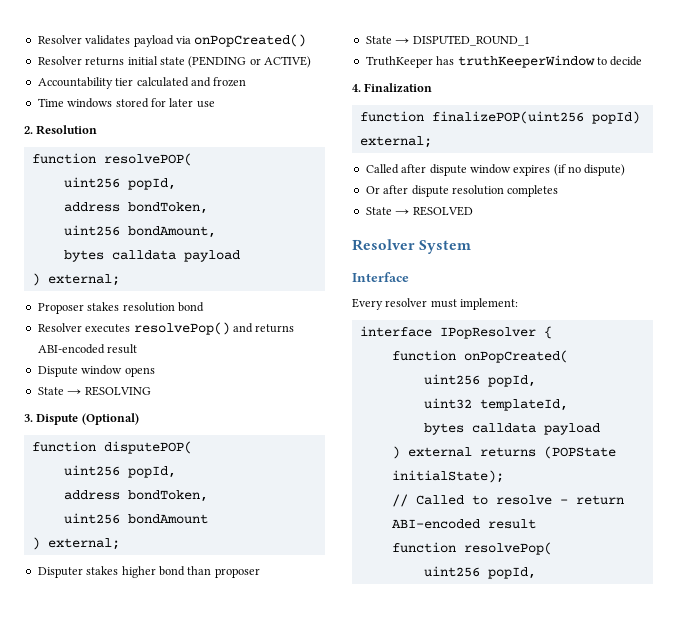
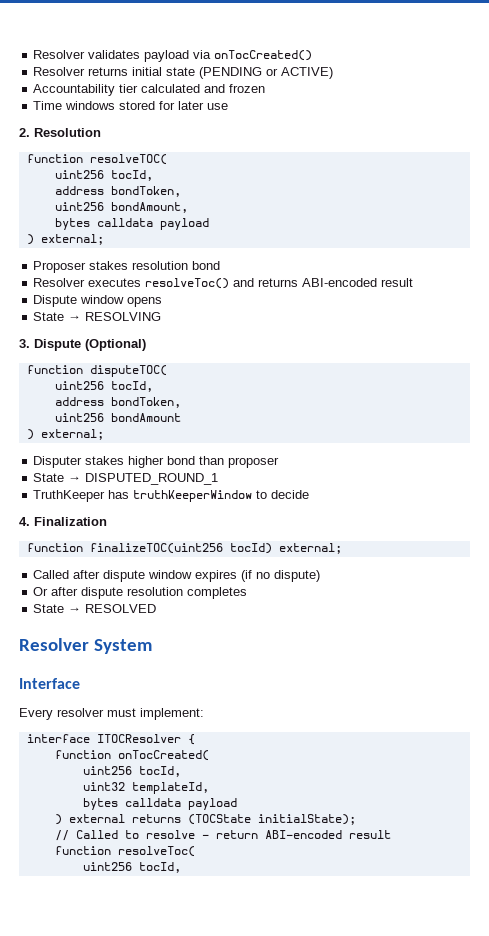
- Resolver validates payload via onPopCreated()
+ Resolver validates payload via onTocCreated()
- function resolvePOP(
- uint256 popId,
+ function resolveTOC(
+ uint256 tocId,
- Resolver executes resolvePop() and returns ABI-encoded result
+ Resolver executes resolveToc() and returns ABI-encoded result
- function disputePOP(
- uint256 popId,
+ function disputeTOC(
+ uint256 tocId,
- function finalizePOP(uint256 popId) external;
+ function finalizeTOC(uint256 tocId) external;
- interface IPopResolver {
+ interface ITOCResolver {
- function onPopCreated(
- uint256 popId,
+ function onTocCreated(
+ uint256 tocId,
- ) external returns (POPState initialState);
+ ) external returns (TOCState initialState);
- function resolvePop(
- uint256 popId,
+ function resolveToc(
+ uint256 tocId,

